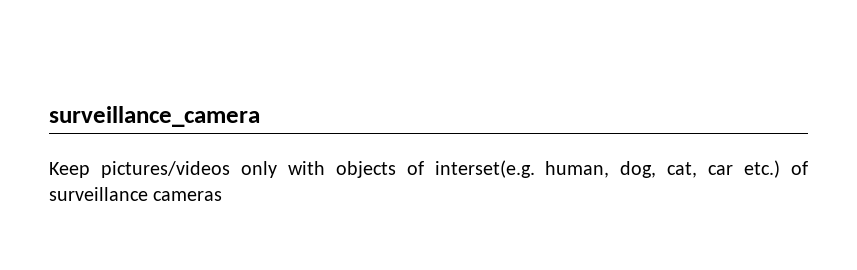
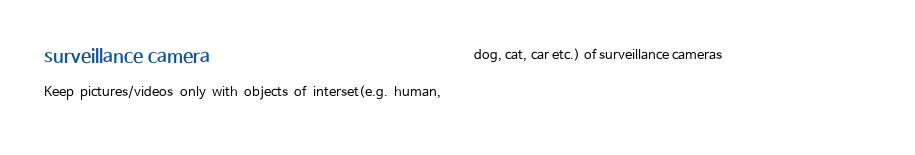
- surveillance_camera
+ surveillance camera

